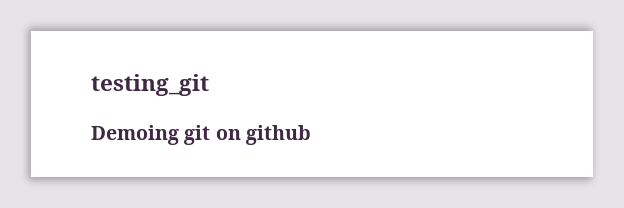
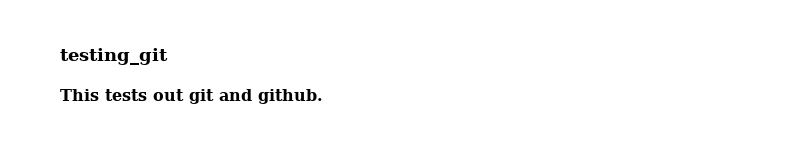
- Demoing git on github
+ This tests out git and github.

